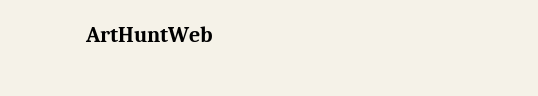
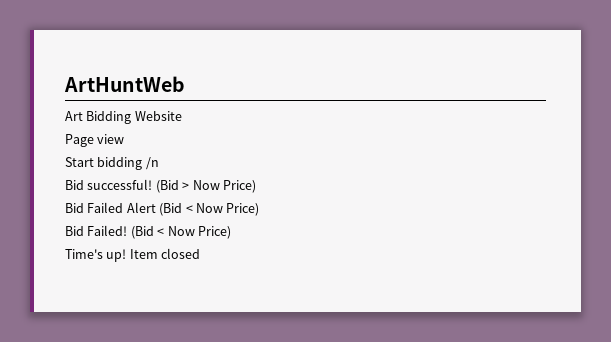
+ Art Bidding Website
+ Page view
+ Start bidding /n
+ Bid successful! (Bid > Now Price)
+ Bid Failed Alert (Bid < Now Price)
+ Bid Failed! (Bid < Now Price)
+ Time's up! Item closed

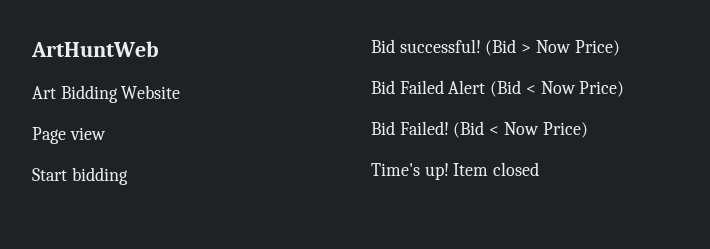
- Start bidding /n
+ Start bidding

